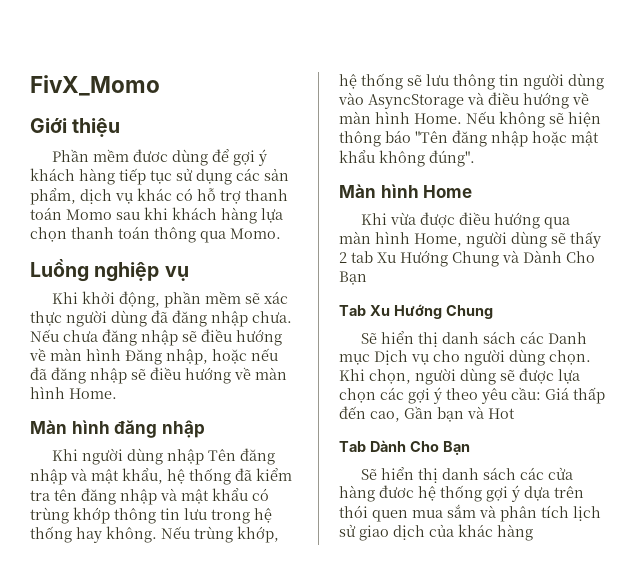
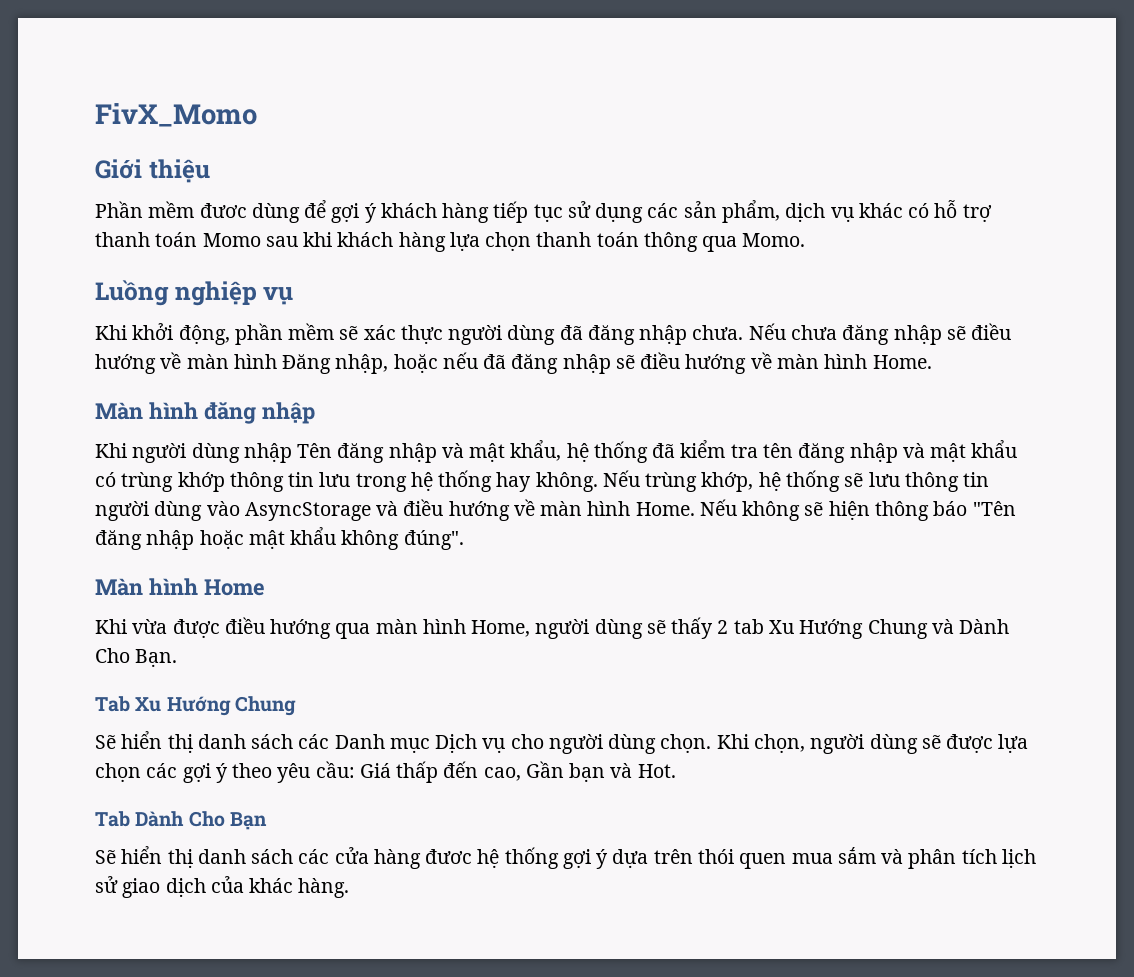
- Khi vừa được điều hướng qua màn hình Home, người dùng sẽ thấy 2 tab Xu Hướng Chung và Dành Cho Bạn
+ Khi vừa được điều hướng qua màn hình Home, người dùng sẽ thấy 2 tab Xu Hướng Chung và Dành Cho Bạn.
- Khi chọn, người dùng sẽ được lựa chọn các gợi ý theo yêu cầu: Giá thấp đến cao, Gần bạn và Hot
+ Khi chọn, người dùng sẽ được lựa chọn các gợi ý theo yêu cầu: Giá thấp đến cao, Gần bạn và Hot.
- Sẽ hiển thị danh sách các cửa hàng đươc hệ thống gợi ý dựa trên thói quen mua sắm và phân tích lịch sử giao dịch của khác hàng
+ Sẽ hiển thị danh sách các cửa hàng đươc hệ thống gợi ý dựa trên thói quen mua sắm và phân tích lịch sử giao dịch của khác hàng.

